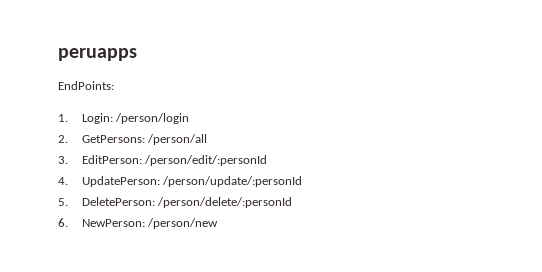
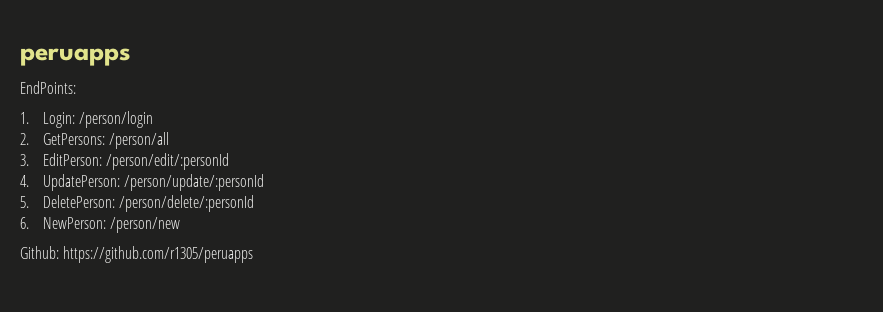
+ Github: https://github.com/r1305/peruapps

